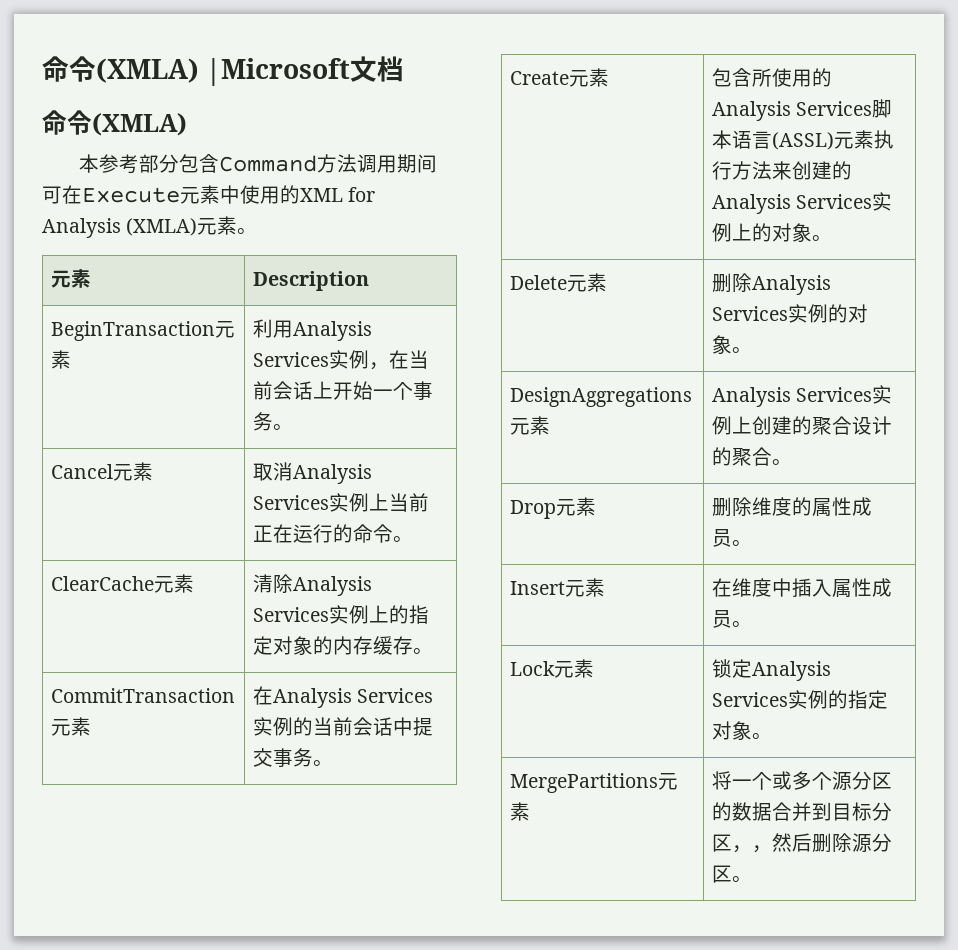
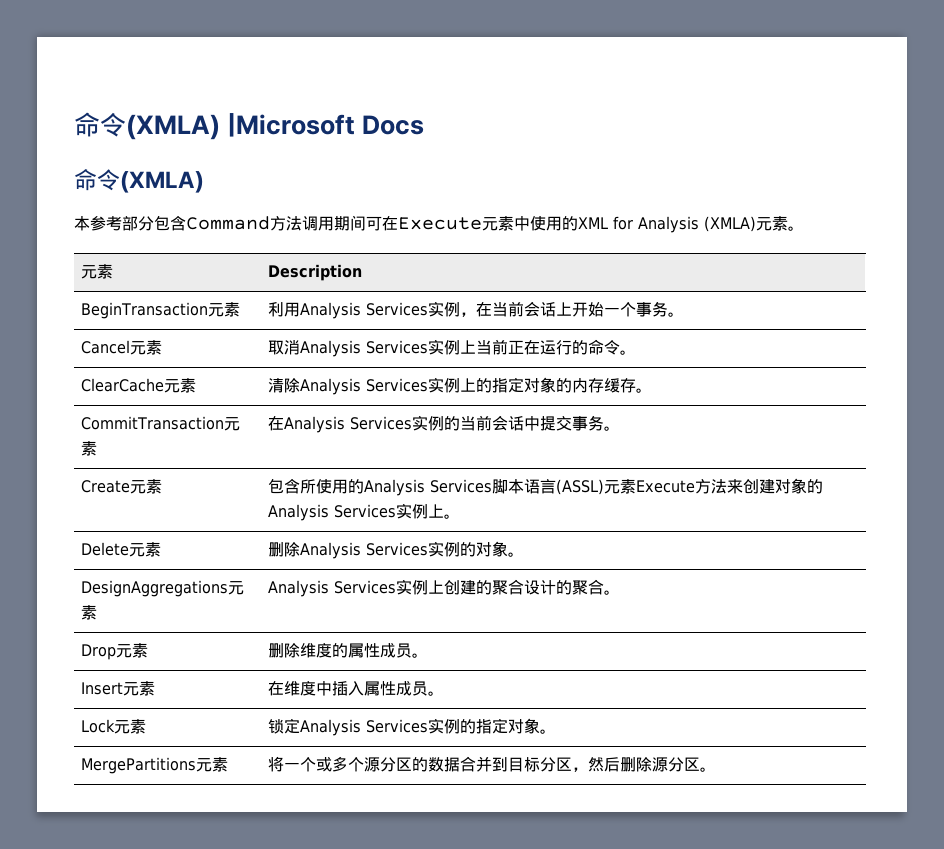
- 命令(XMLA) |Microsoft文档
+ 命令(XMLA) |Microsoft Docs
- Create元素 | 包含所使用的Analysis Services脚本语言(ASSL)元素执行方法来创建的Analysis Services实例上的对象。
+ Create元素 | 包含所使用的Analysis Services脚本语言(ASSL)元素Execute方法来创建对象的Analysis Services实例上。
- MergePartitions元素 | 将一个或多个源分区的数据合并到目标分区，，然后删除源分区。
+ MergePartitions元素 | 将一个或多个源分区的数据合并到目标分区，然后删除源分区。

